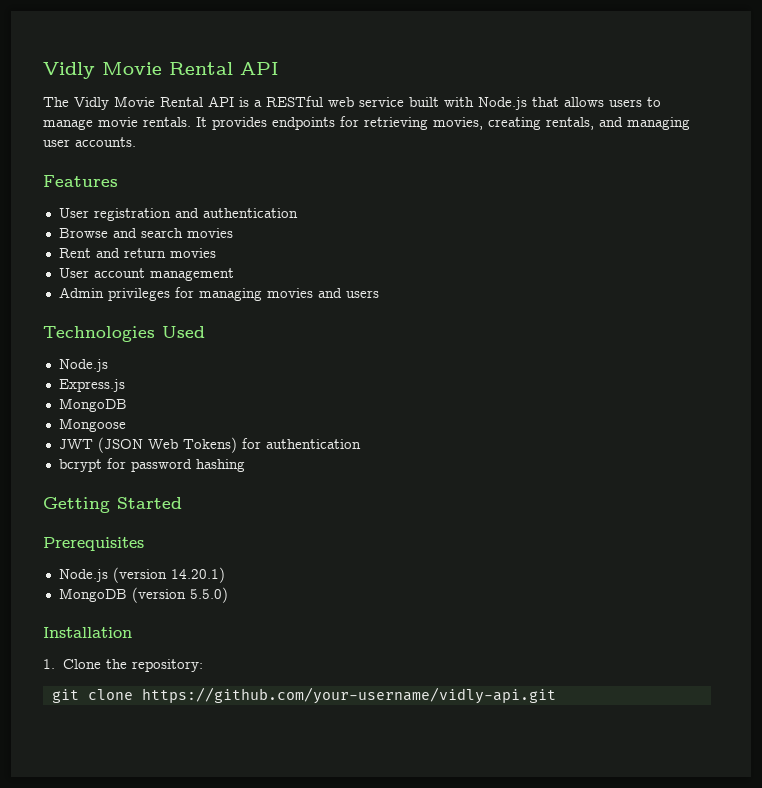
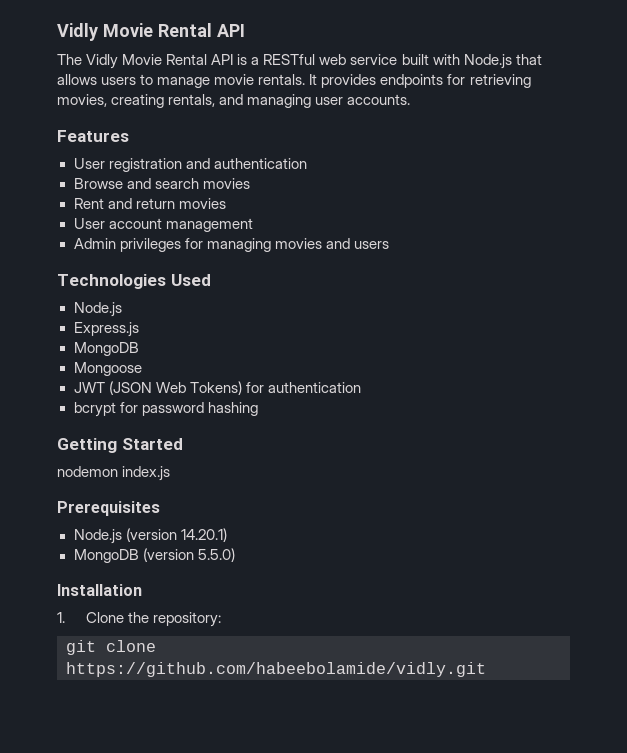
+ nodemon index.js
- git clone https://github.com/your-username/vidly-api.git
+ git clone https://github.com/habeebolamide/vidly.git

